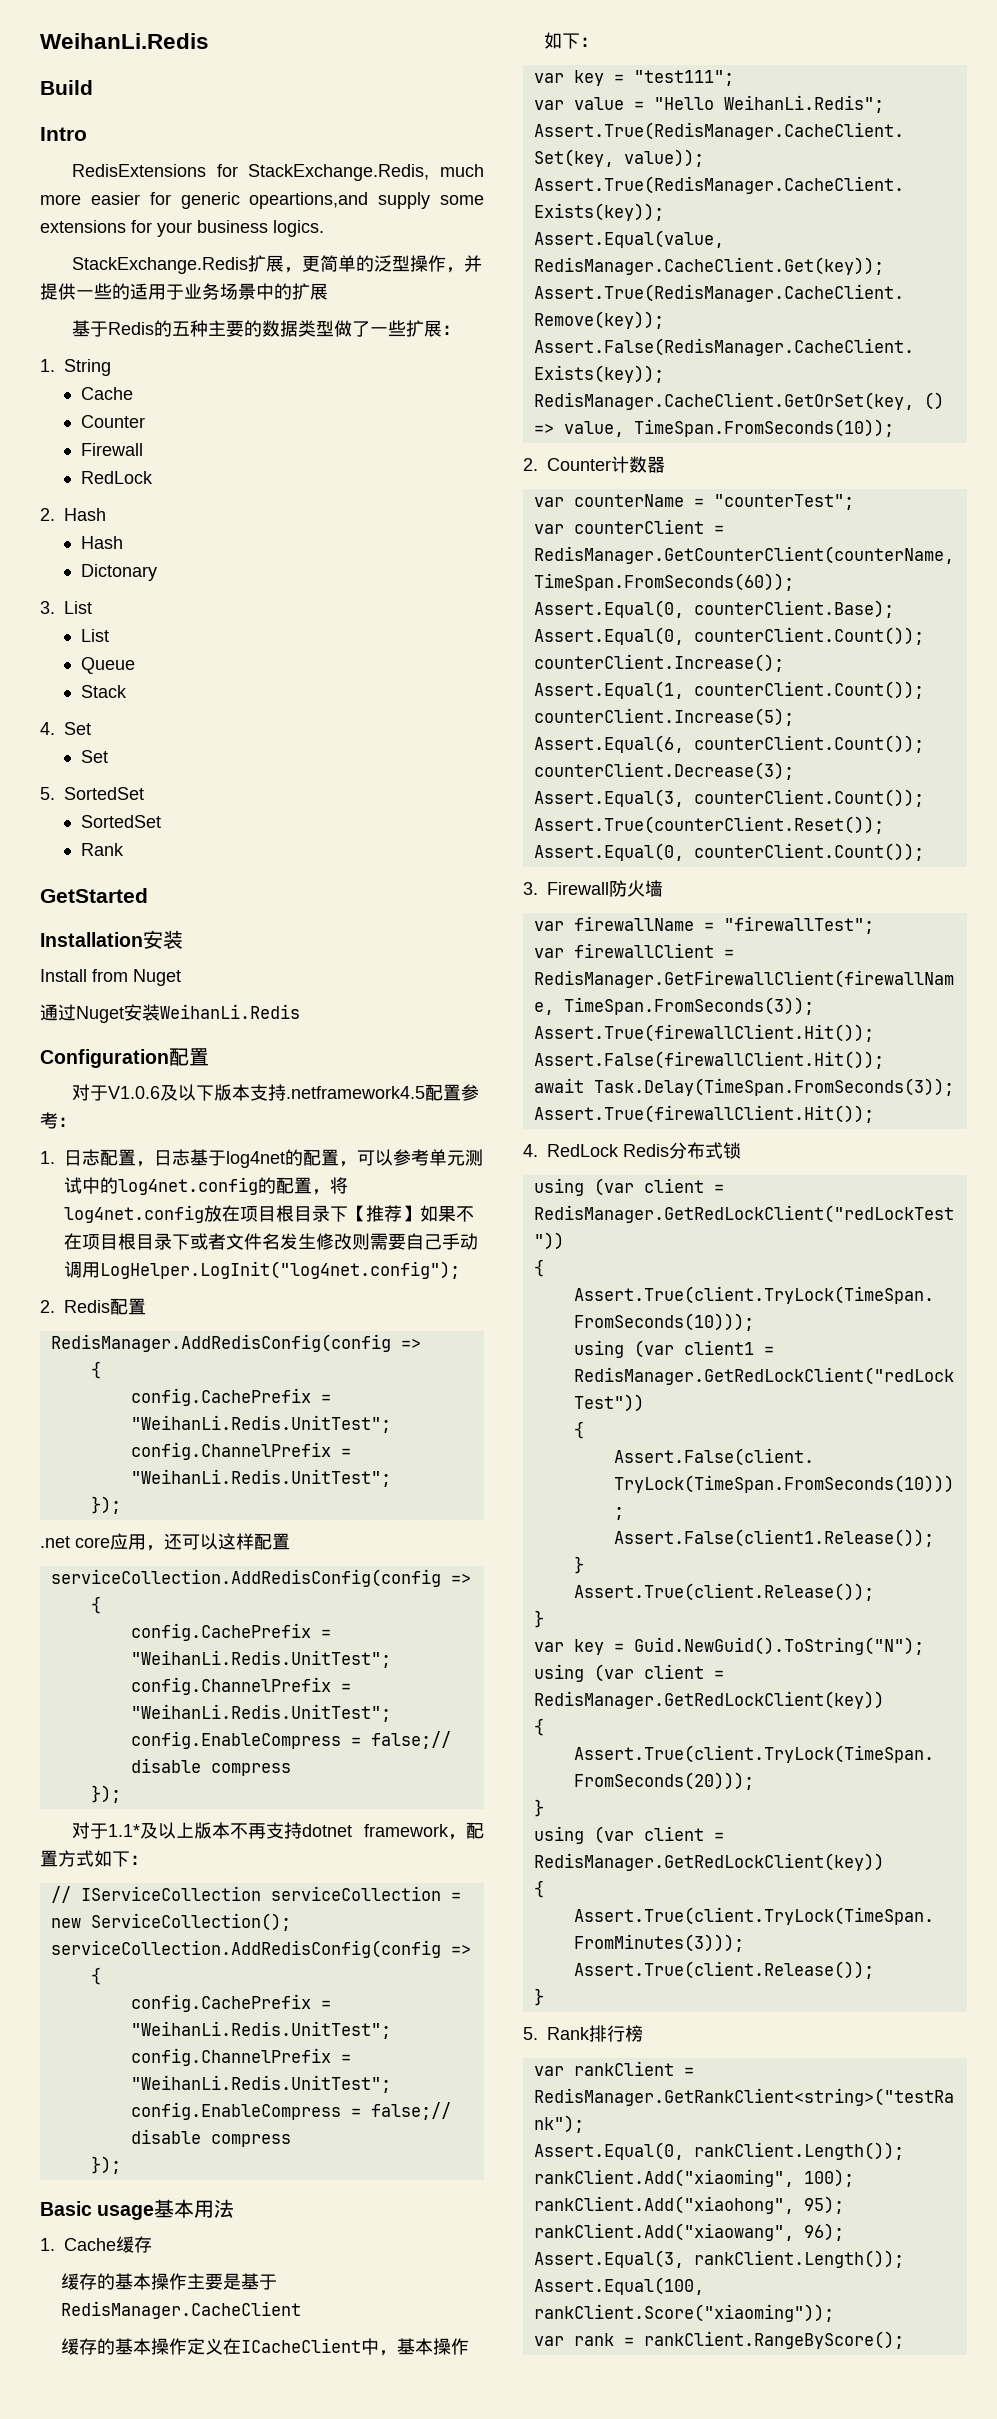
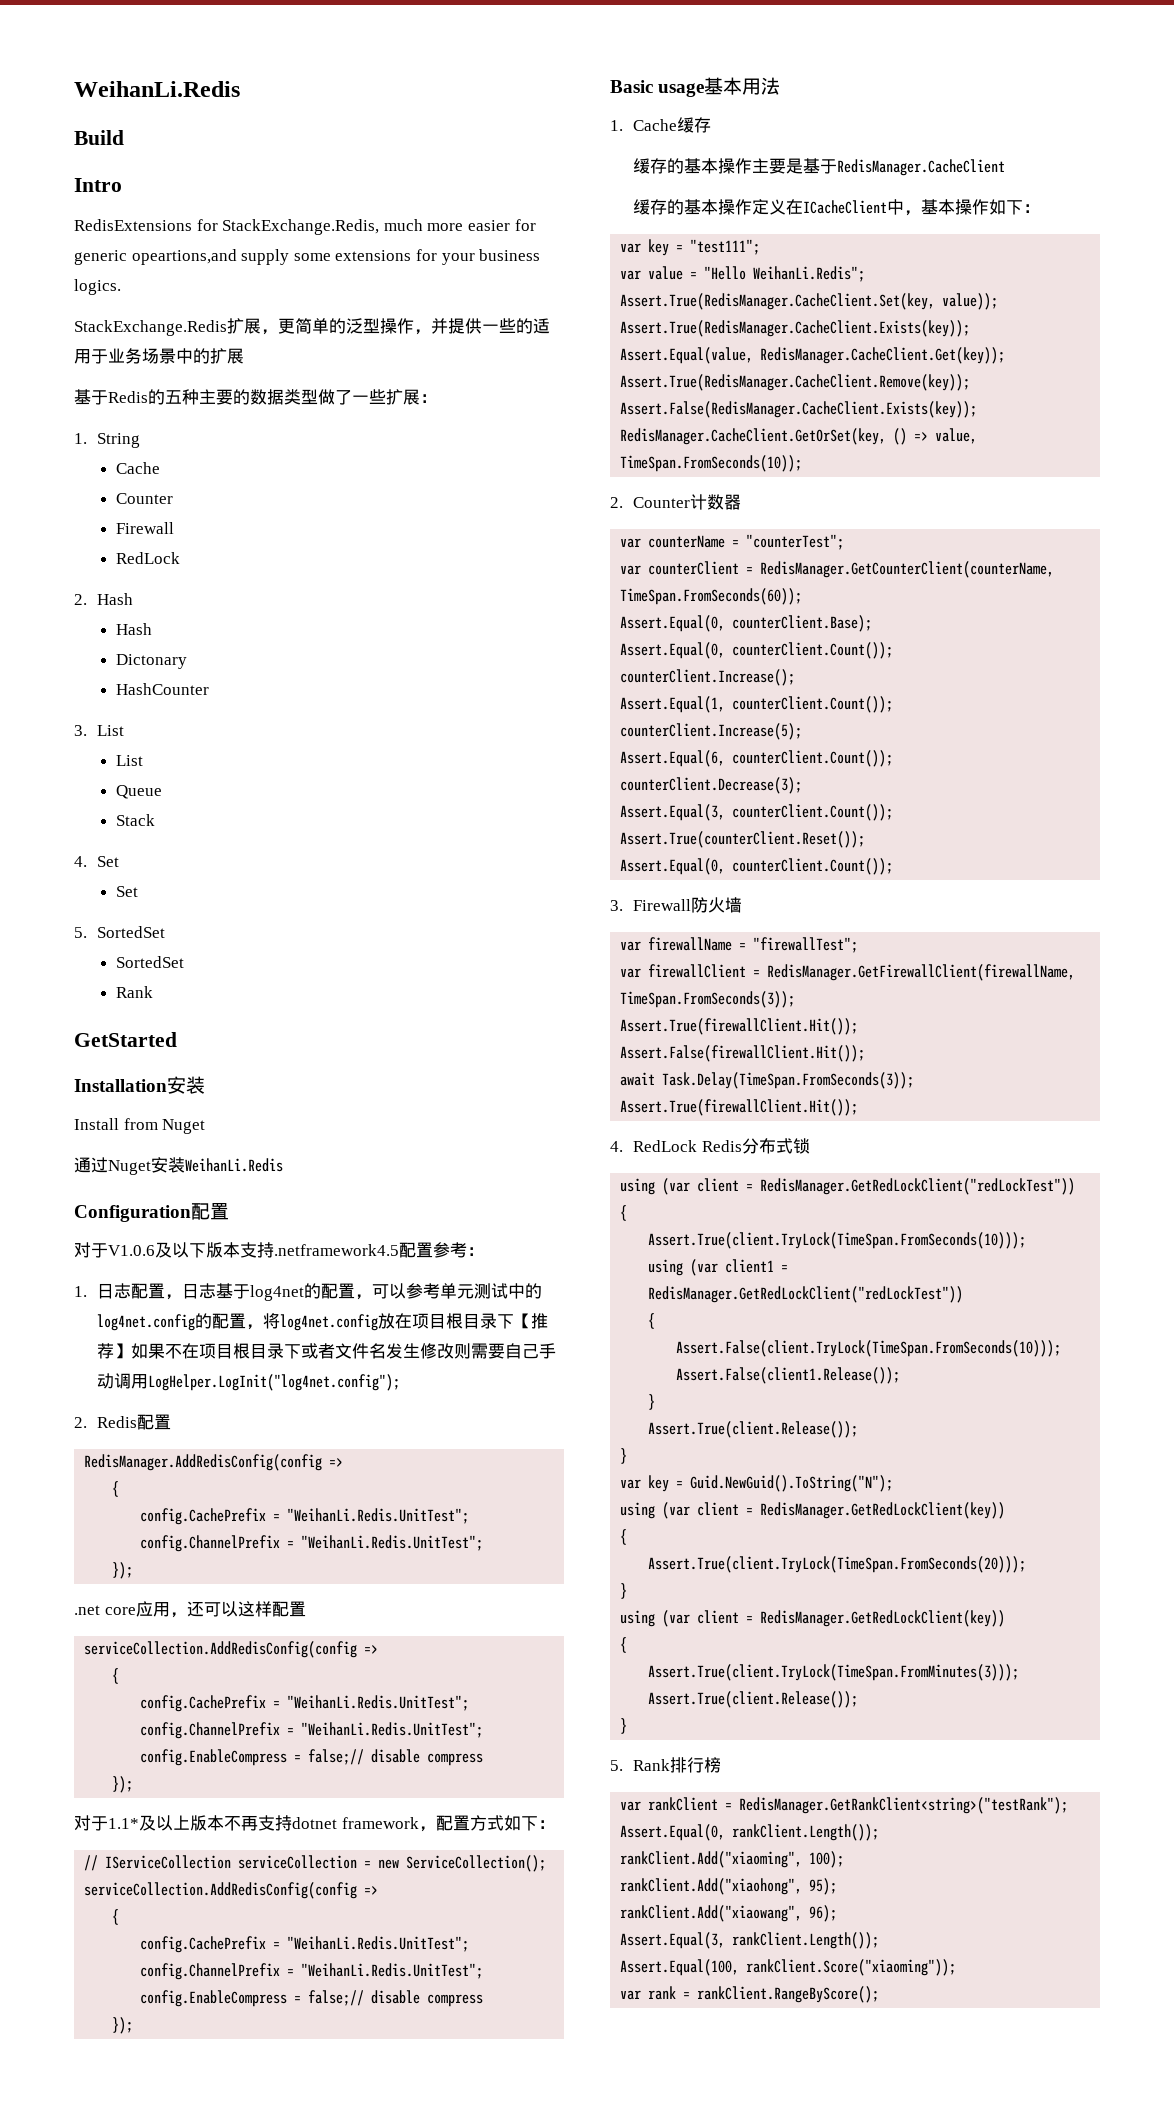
+ HashCounter

